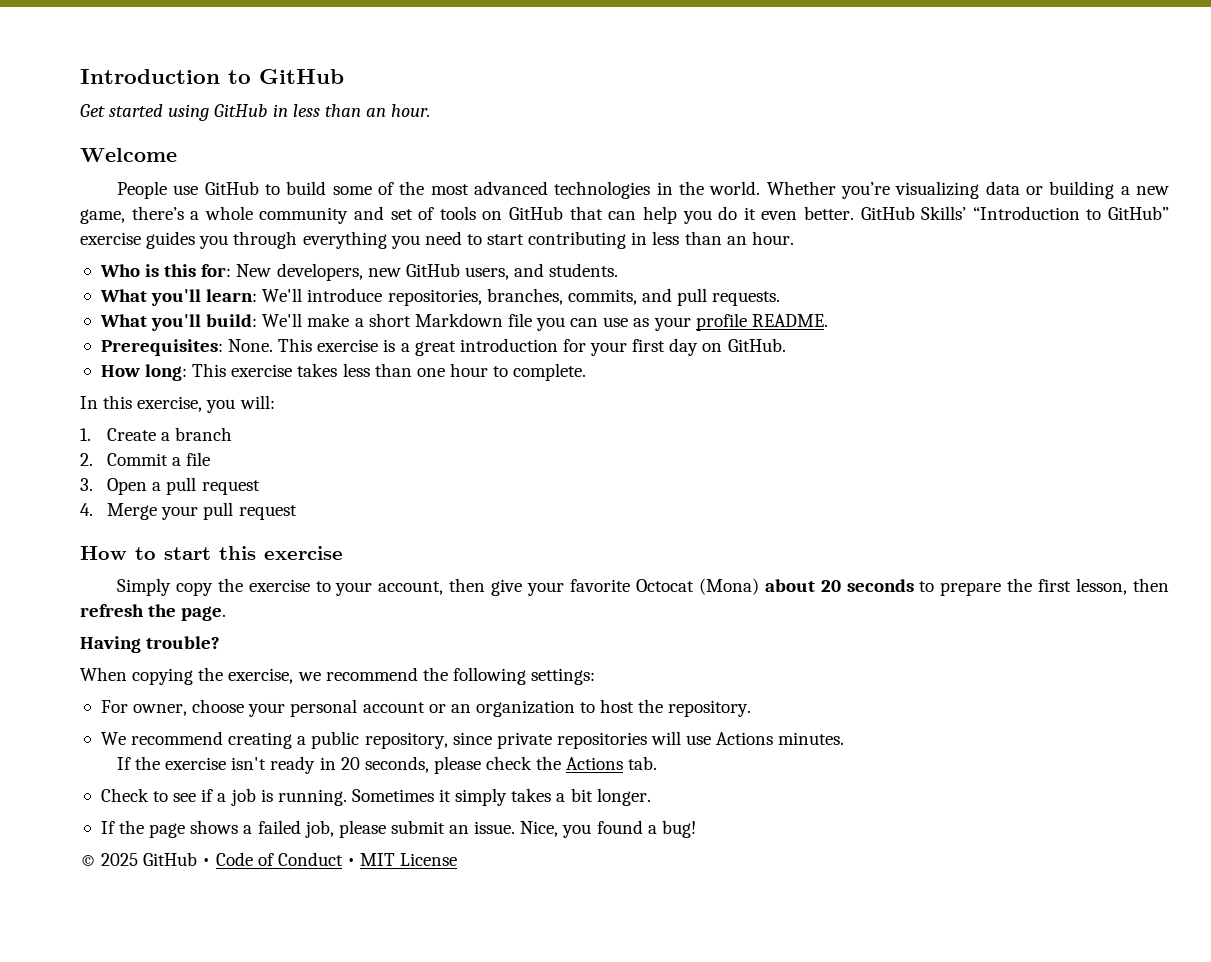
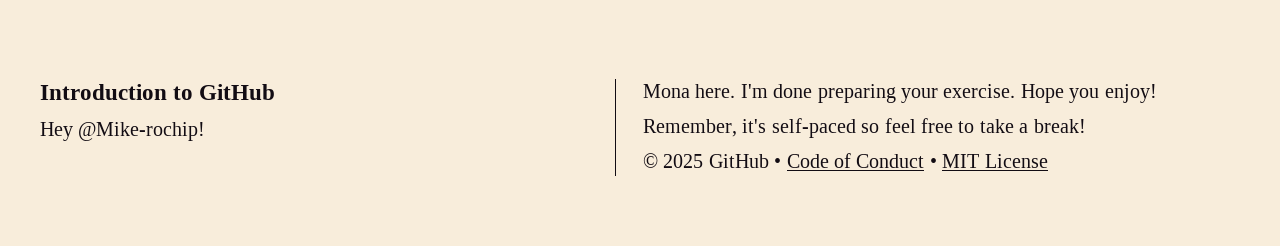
- Get started using GitHub in less than an hour.
- Welcome
- People use GitHub to build some of the most advanced technologies in the world. Whether you’re visualizing data or building a new game, there’s a whole community and set of tools on GitHub that can help you do it even better. GitHub Skills’ “Introduction to GitHub” exercise guides you through everything you need to start contributing in less than an hour.
- Who is this for: New developers, new GitHub users, and students.
- What you'll learn: We'll introduce repositories, branches, commits, and pull requests.
- What you'll build: We'll make a short Markdown file you can use as your profile README.
- Prerequisites: None. This exercise is a great introduction for your first day on GitHub.
- How long: This exercise takes less than one hour to complete.
- In this exercise, you will:
- 1. Create a branch
- 2. Commit a file
- 3. Open a pull request
- 4. Merge your pull request
- How to start this exercise
- Simply copy the exercise to your account, then give your favorite Octocat (Mona) about 20 seconds to prepare the first lesson, then refresh the page.
- Having trouble?
- When copying the exercise, we recommend the following settings:
- For owner, choose your personal account or an organization to host the repository.
- We recommend creating a public repository, since private repositories will use Actions minutes.
- If the exercise isn't ready in 20 seconds, please check the Actions tab.
- Check to see if a job is running. Sometimes it simply takes a bit longer.
- If the page shows a failed job, please submit an issue. Nice, you found a bug!
+ Hey @Mike-rochip!
+ Mona here. I'm done preparing your exercise. Hope you enjoy!
+ Remember, it's self-paced so feel free to take a break!

